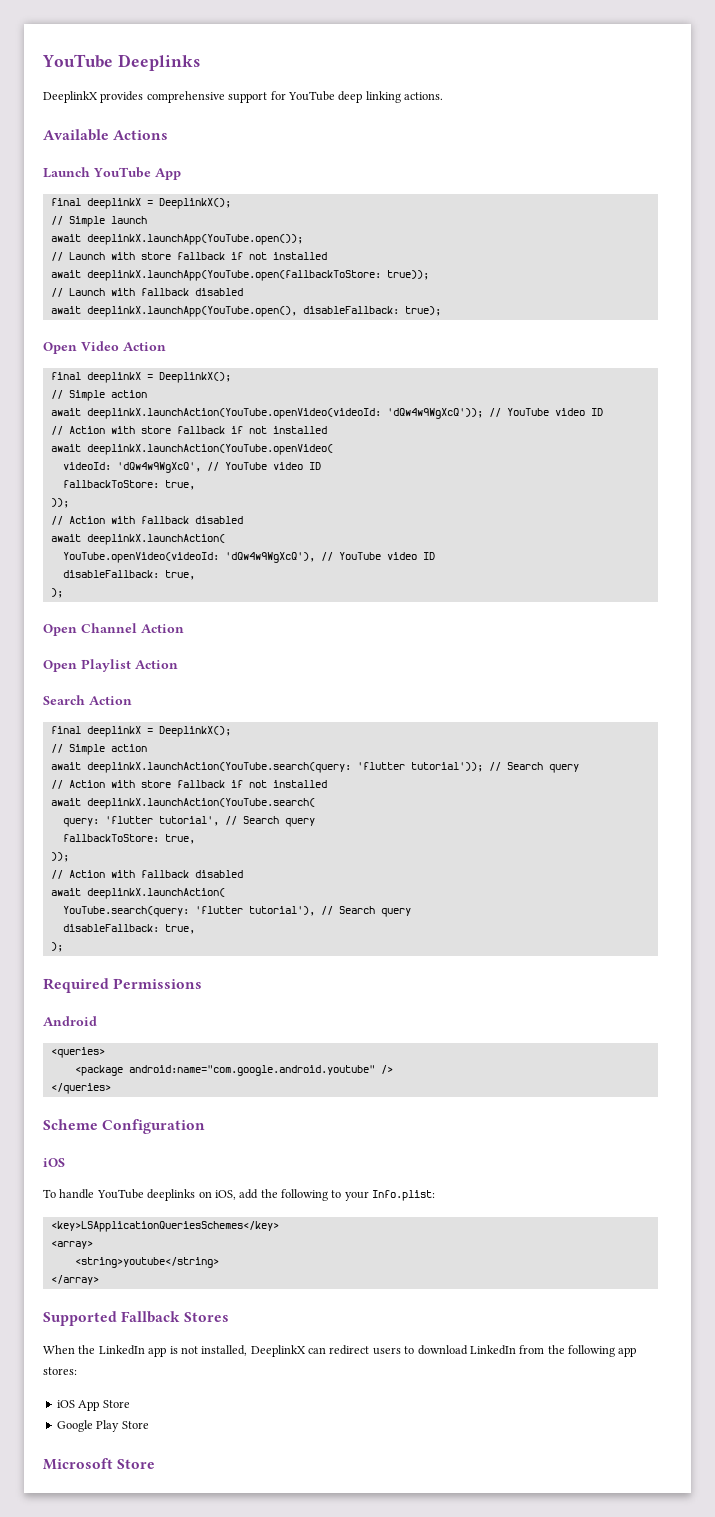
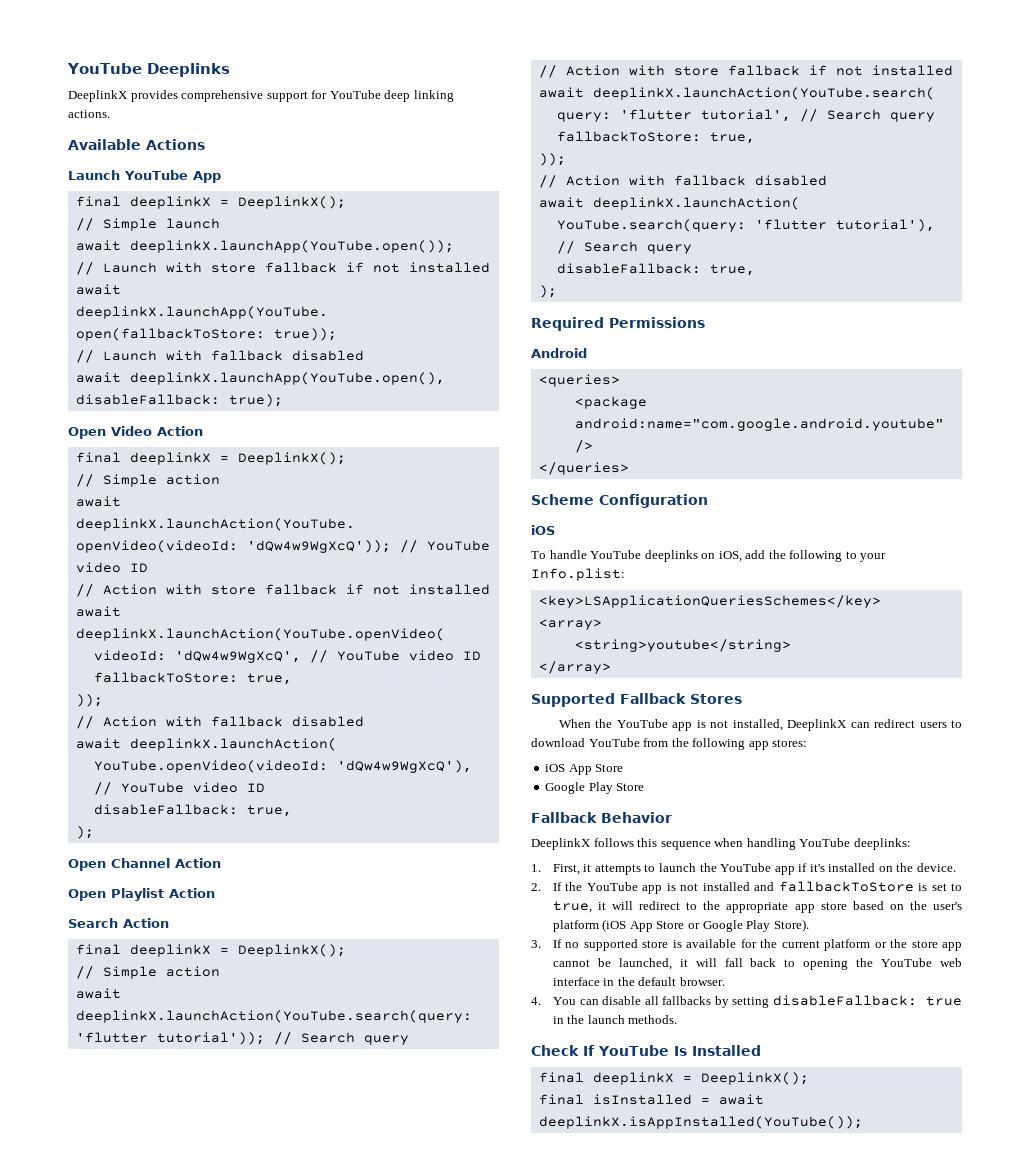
- When the LinkedIn app is not installed, DeeplinkX can redirect users to download LinkedIn from the following app stores:
+ When the YouTube app is not installed, DeeplinkX can redirect users to download YouTube from the following app stores:
- Microsoft Store
+ Fallback Behavior
+ DeeplinkX follows this sequence when handling YouTube deeplinks:
+ 1. First, it attempts to launch the YouTube app if it's installed on the device.
+ 2. If the YouTube app is not installed and fallbackToStore is set to true, it will redirect to the appropriate app store based on the user's platform (iOS App Store or Google Play Store).
+ 3. If no supported store is available for the current platform or the store app cannot be launched, it will fall back to opening the YouTube web interface in the default browser.
+ 4. You can disable all fallbacks by setting disableFallback: true in the launch methods.
+ Check If YouTube Is Installed
+ final deeplinkX = DeeplinkX();
+ final isInstalled = await deeplinkX.isAppInstalled(YouTube());

